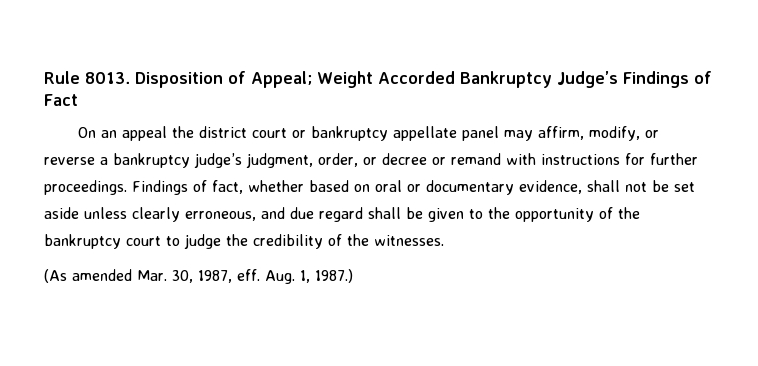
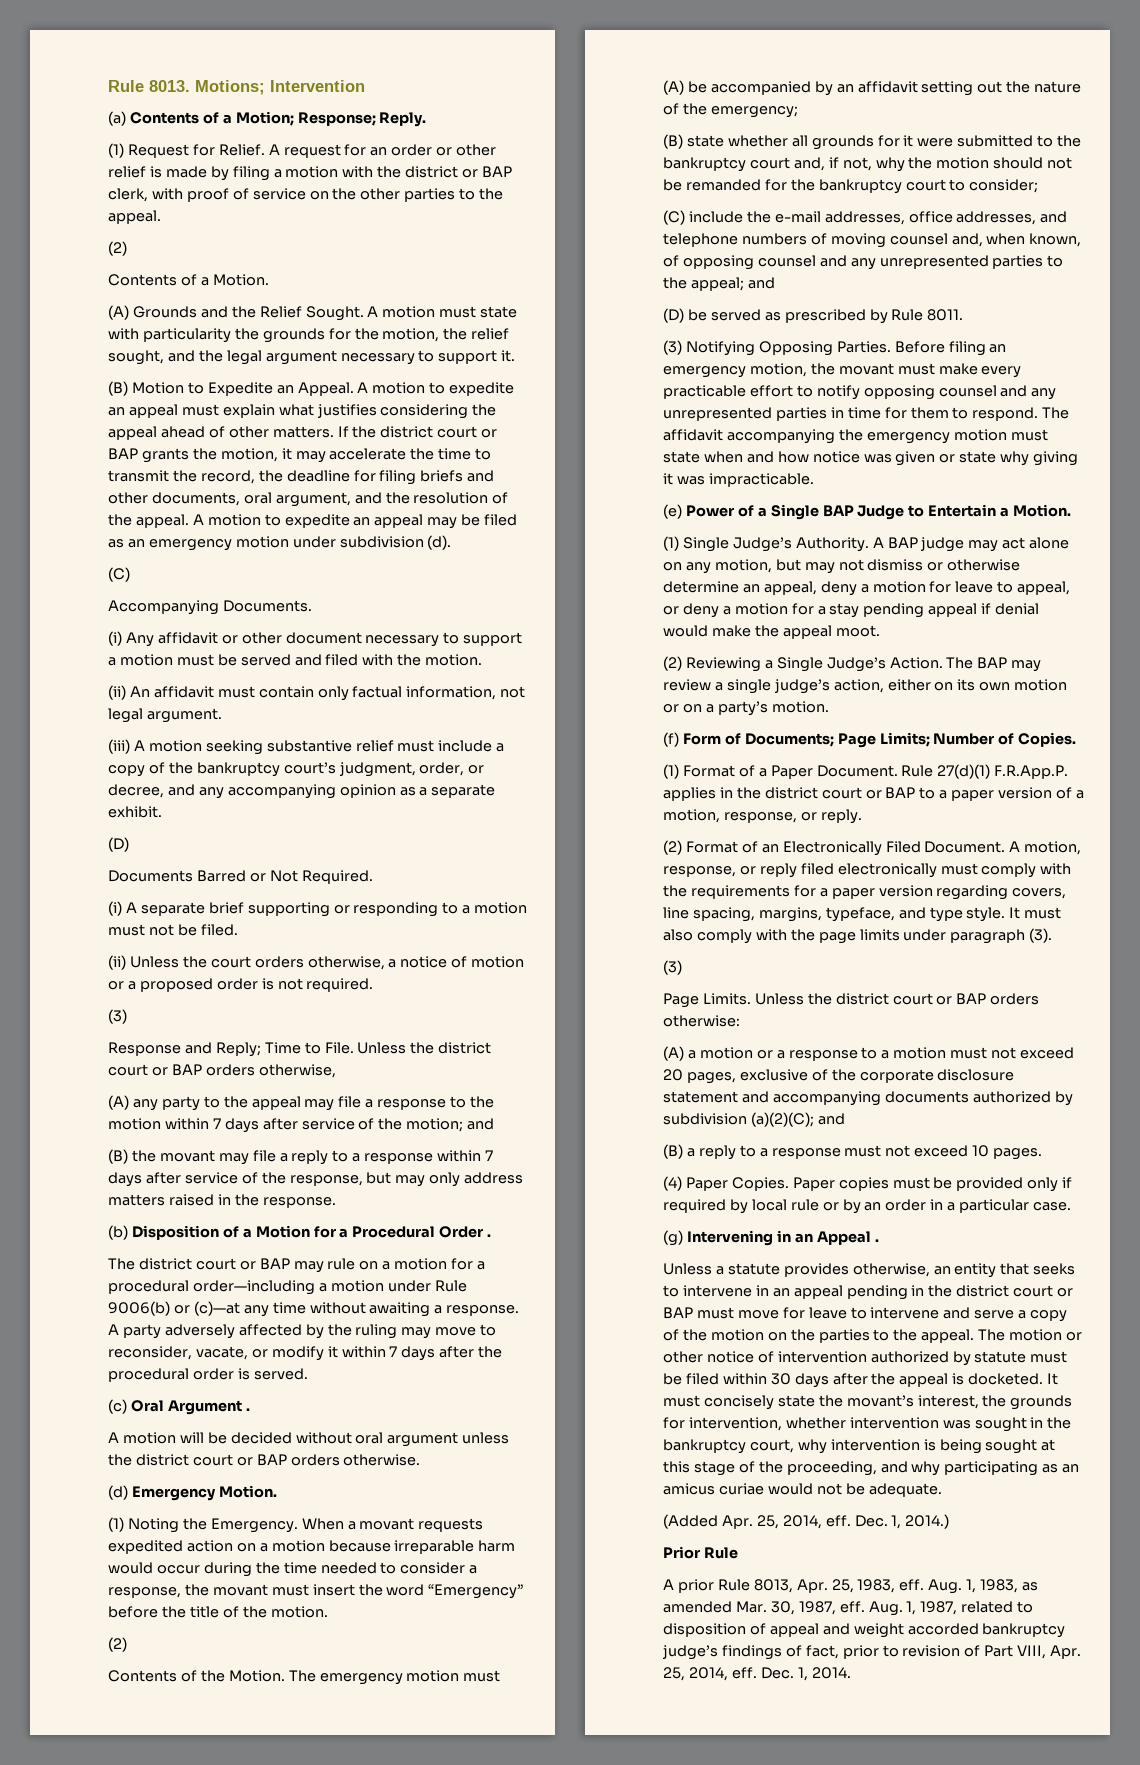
- Disposition of Appeal; Weight Accorded Bankruptcy Judge’s Findings of Fact
- On an appeal the district court or bankruptcy appellate panel may affirm, modify, or reverse a bankruptcy judge’s judgment, order, or decree or remand with instructions for further proceedings. Findings of fact, whether based on oral or documentary evidence, shall not be set aside unless clearly erroneous, and due regard shall be given to the opportunity of the bankruptcy court to judge the credibility of the witnesses.
- (As amended Mar. 30, 1987, eff.
+ Motions; Intervention
+ (a) Contents of a Motion; Response; Reply.
+ (1) Request for Relief. A request for an order or other relief is made by filing a motion with the district or BAP clerk, with proof of service on the other parties to the appeal.
+ (2)
+ Contents of a Motion.
+ (A) Grounds and the Relief Sought. A motion must state with particularity the grounds for the motion, the relief sought, and the legal argument necessary to support it.
+ (B) Motion to Expedite an Appeal. A motion to expedite an appeal must explain what justifies considering the appeal ahead of other matters. If the district court or BAP grants the motion, it may accelerate the time to transmit the record, the deadline for filing briefs and other documents, oral argument, and the resolution of the appeal. A motion to expedite an appeal may be filed as an emergency motion under subdivision (d).
+ (C)
+ Accompanying Documents.
+ (i) Any affidavit or other document necessary to support a motion must be served and filed with the motion.
+ (ii) An affidavit must contain only factual information, not legal argument.
+ (iii) A motion seeking substantive relief must include a copy of the bankruptcy court’s judgment, order, or decree, and any accompanying opinion as a separate exhibit.
+ (D)
+ Documents Barred or Not Required.
+ (i) A separate brief supporting or responding to a motion must not be filed.
+ (ii) Unless the court orders otherwise, a notice of motion or a proposed order is not required.
+ (3)
+ Response and Reply; Time to File. Unless the district court or BAP orders otherwise,
+ (A) any party to the appeal may file a response to the motion within 7 days after service of the motion; and
+ (B) the movant may file a reply to a response within 7 days after service of the response, but may only address matters raised in the response.
+ (b) Disposition of a Motion for a Procedural Order .
+ The district court or BAP may rule on a motion for a procedural order—including a motion under Rule 9006(b) or (c)—at any time without awaiting a response. A party adversely affected by the ruling may move to reconsider, vacate, or modify it within 7 days after the procedural order is served.
+ (c) Oral Argument .
+ A motion will be decided without oral argument unless the district court or BAP orders otherwise.
+ (d) Emergency Motion.
+ (1) Noting the Emergency. When a movant requests expedited action on a motion because irreparable harm would occur during the time needed to consider a response, the movant must insert the word “Emergency” before the title of the motion.
+ (2)
+ Contents of the Motion. The emergency motion must
+ (A) be accompanied by an affidavit setting out the nature of the emergency;
+ (B) state whether all grounds for it were submitted to the bankruptcy court and, if not, why the motion should not be remanded for the bankruptcy court to consider;
+ (C) include the e-mail addresses, office addresses, and telephone numbers of moving counsel and, when known, of opposing counsel and any unrepresented parties to the appeal; and
+ (D) be served as prescribed by Rule 8011.
+ (3) Notifying Opposing Parties. Before filing an emergency motion, the movant must make every practicable effort to notify opposing counsel and any unrepresented parties in time for them to respond. The affidavit accompanying the emergency motion must state when and how notice was given or state why giving it was impracticable.
+ (e) Power of a Single BAP Judge to Entertain a Motion.
+ (1) Single Judge’s Authority. A BAP judge may act alone on any motion, but may not dismiss or otherwise determine an appeal, deny a motion for leave to appeal, or deny a motion for a stay pending appeal if denial would make the appeal moot.
+ (2) Reviewing a Single Judge’s Action. The BAP may review a single judge’s action, either on its own motion or on a party’s motion.
+ (f) Form of Documents; Page Limits; Number of Copies.
+ (1) Format of a Paper Document. Rule 27(d)(1) F.R.App.P. applies in the district court or BAP to a paper version of a motion, response, or reply.
+ (2) Format of an Electronically Filed Document. A motion, response, or reply filed electronically must comply with the requirements for a paper version regarding covers, line spacing, margins, typeface, and type style. It must also comply with the page limits under paragraph (3).
+ (3)
+ Page Limits. Unless the district court or BAP orders otherwise:
+ (A) a motion or a response to a motion must not exceed 20 pages, exclusive of the corporate disclosure statement and accompanying documents authorized by subdivision (a)(2)(C); and
+ (B) a reply to a response must not exceed 10 pages.
+ (4) Paper Copies. Paper copies must be provided only if required by local rule or by an order in a particular case.
+ (g) Intervening in an Appeal .
+ Unless a statute provides otherwise, an entity that seeks to intervene in an appeal pending in the district court or BAP must move for leave to intervene and serve a copy of the motion on the parties to the appeal. The motion or other notice of intervention authorized by statute must be filed within 30 days after the appeal is docketed. It must concisely state the movant’s interest, the grounds for intervention, whether intervention was sought in the bankruptcy court, why intervention is being sought at this stage of the proceeding, and why participating as an amicus curiae would not be adequate.
+ (Added Apr. 25, 2014, eff. Dec. 1, 2014.)
+ Prior Rule
+ A prior Rule 8013, Apr. 25, 1983, eff. Aug. 1, 1983, as amended Mar. 30, 1987, eff.
- Aug. 1, 1987.)
+ Aug. 1, 1987, related to disposition of appeal and weight accorded bankruptcy judge’s findings of fact, prior to revision of Part VIII, Apr. 25, 2014, eff. Dec. 1, 2014.

